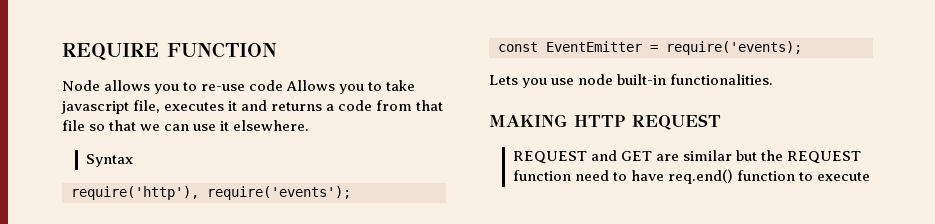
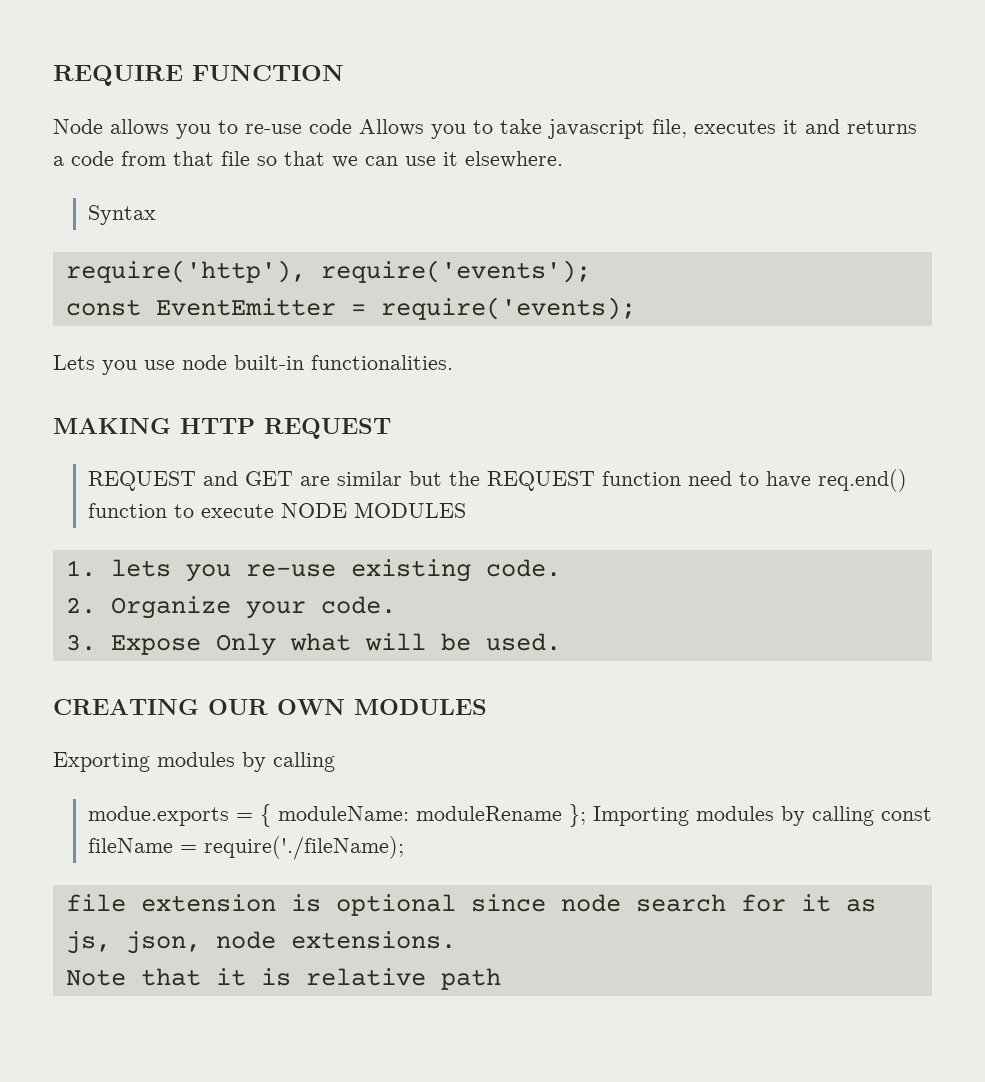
- REQUEST and GET are similar but the REQUEST function need to have req.end() function to execute
+ REQUEST and GET are similar but the REQUEST function need to have req.end() function to execute NODE MODULES
+ 1. lets you re-use existing code.
+ 2. Organize your code.
+ 3. Expose Only what will be used.
+ CREATING OUR OWN MODULES
+ Exporting modules by calling
+ modue.exports = { moduleName: moduleRename }; Importing modules by calling const fileName = require('./fileName);
+ file extension is optional since node search for it as js, json, node extensions.
+ Note that it is relative path

